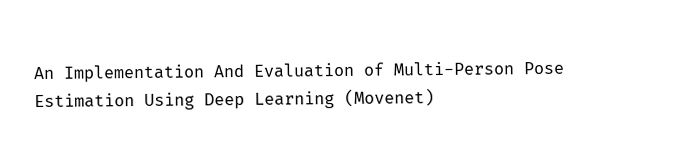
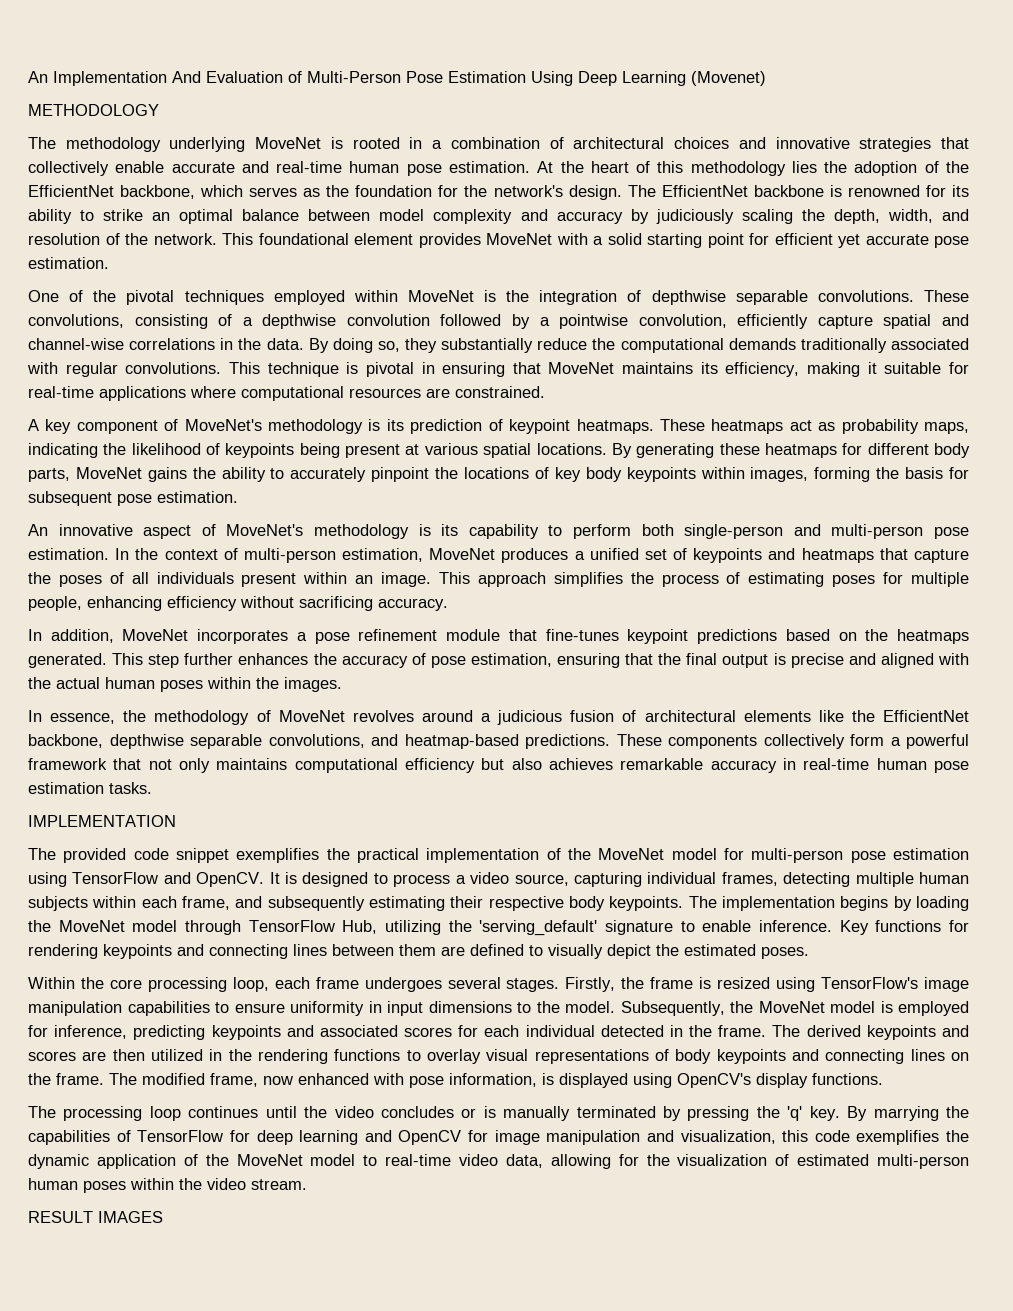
+ METHODOLOGY
+ The methodology underlying MoveNet is rooted in a combination of architectural choices and innovative strategies that collectively enable accurate and real-time human pose estimation. At the heart of this methodology lies the adoption of the EfficientNet backbone, which serves as the foundation for the network's design. The EfficientNet backbone is renowned for its ability to strike an optimal balance between model complexity and accuracy by judiciously scaling the depth, width, and resolution of the network. This foundational element provides MoveNet with a solid starting point for efficient yet accurate pose estimation.
+ One of the pivotal techniques employed within MoveNet is the integration of depthwise separable convolutions. These convolutions, consisting of a depthwise convolution followed by a pointwise convolution, efficiently capture spatial and channel-wise correlations in the data. By doing so, they substantially reduce the computational demands traditionally associated with regular convolutions. This technique is pivotal in ensuring that MoveNet maintains its efficiency, making it suitable for real-time applications where computational resources are constrained.
+ A key component of MoveNet's methodology is its prediction of keypoint heatmaps. These heatmaps act as probability maps, indicating the likelihood of keypoints being present at various spatial locations. By generating these heatmaps for different body parts, MoveNet gains the ability to accurately pinpoint the locations of key body keypoints within images, forming the basis for subsequent pose estimation.
+ An innovative aspect of MoveNet's methodology is its capability to perform both single-person and multi-person pose estimation. In the context of multi-person estimation, MoveNet produces a unified set of keypoints and heatmaps that capture the poses of all individuals present within an image. This approach simplifies the process of estimating poses for multiple people, enhancing efficiency without sacrificing accuracy.
+ In addition, MoveNet incorporates a pose refinement module that fine-tunes keypoint predictions based on the heatmaps generated. This step further enhances the accuracy of pose estimation, ensuring that the final output is precise and aligned with the actual human poses within the images.
+ In essence, the methodology of MoveNet revolves around a judicious fusion of architectural elements like the EfficientNet backbone, depthwise separable convolutions, and heatmap-based predictions. These components collectively form a powerful framework that not only maintains computational efficiency but also achieves remarkable accuracy in real-time human pose estimation tasks.
+ IMPLEMENTATION
+ The provided code snippet exemplifies the practical implementation of the MoveNet model for multi-person pose estimation using TensorFlow and OpenCV. It is designed to process a video source, capturing individual frames, detecting multiple human subjects within each frame, and subsequently estimating their respective body keypoints. The implementation begins by loading the MoveNet model through TensorFlow Hub, utilizing the 'serving_default' signature to enable inference. Key functions for rendering keypoints and connecting lines between them are defined to visually depict the estimated poses.
+ Within the core processing loop, each frame undergoes several stages. Firstly, the frame is resized using TensorFlow's image manipulation capabilities to ensure uniformity in input dimensions to the model. Subsequently, the MoveNet model is employed for inference, predicting keypoints and associated scores for each individual detected in the frame. The derived keypoints and scores are then utilized in the rendering functions to overlay visual representations of body keypoints and connecting lines on the frame. The modified frame, now enhanced with pose information, is displayed using OpenCV's display functions.
+ The processing loop continues until the video concludes or is manually terminated by pressing the 'q' key. By marrying the capabilities of TensorFlow for deep learning and OpenCV for image manipulation and visualization, this code exemplifies the dynamic application of the MoveNet model to real-time video data, allowing for the visualization of estimated multi-person human poses within the video stream.
+ RESULT IMAGES

